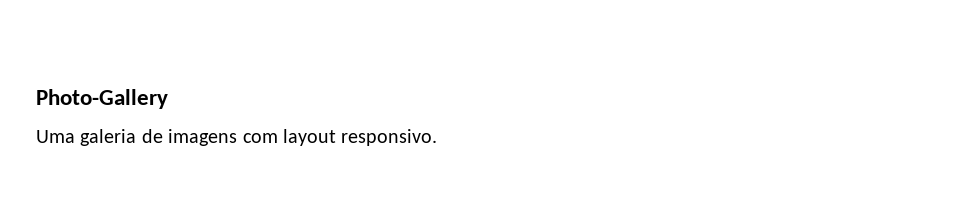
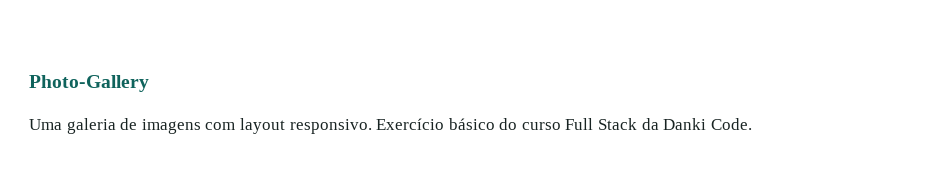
+ Exercício básico do curso Full Stack da Danki Code.

